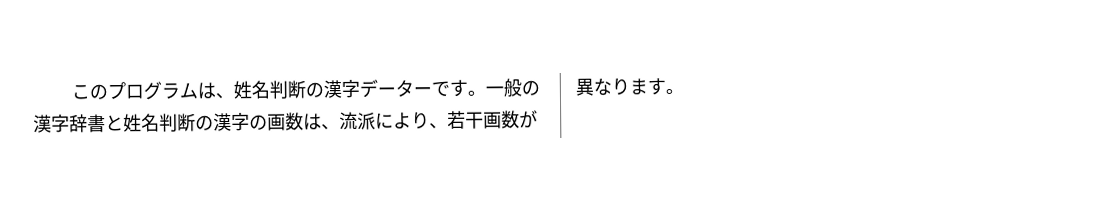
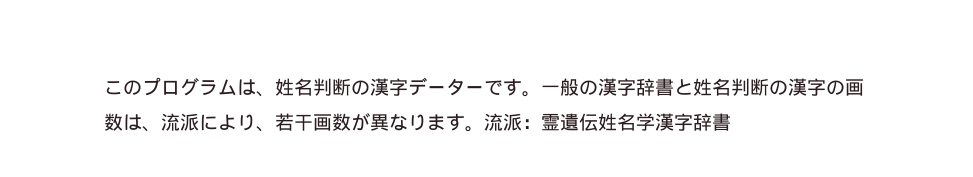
+ 流派：霊遺伝姓名学漢字辞書

